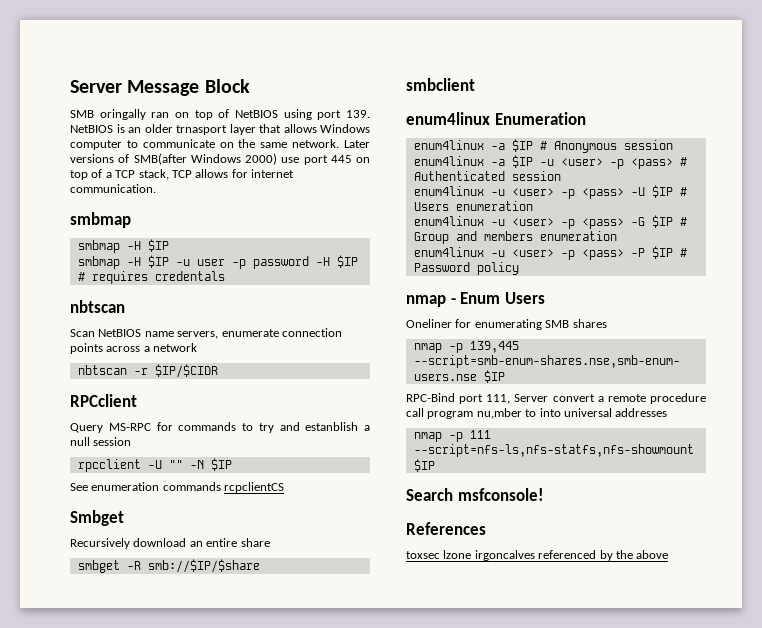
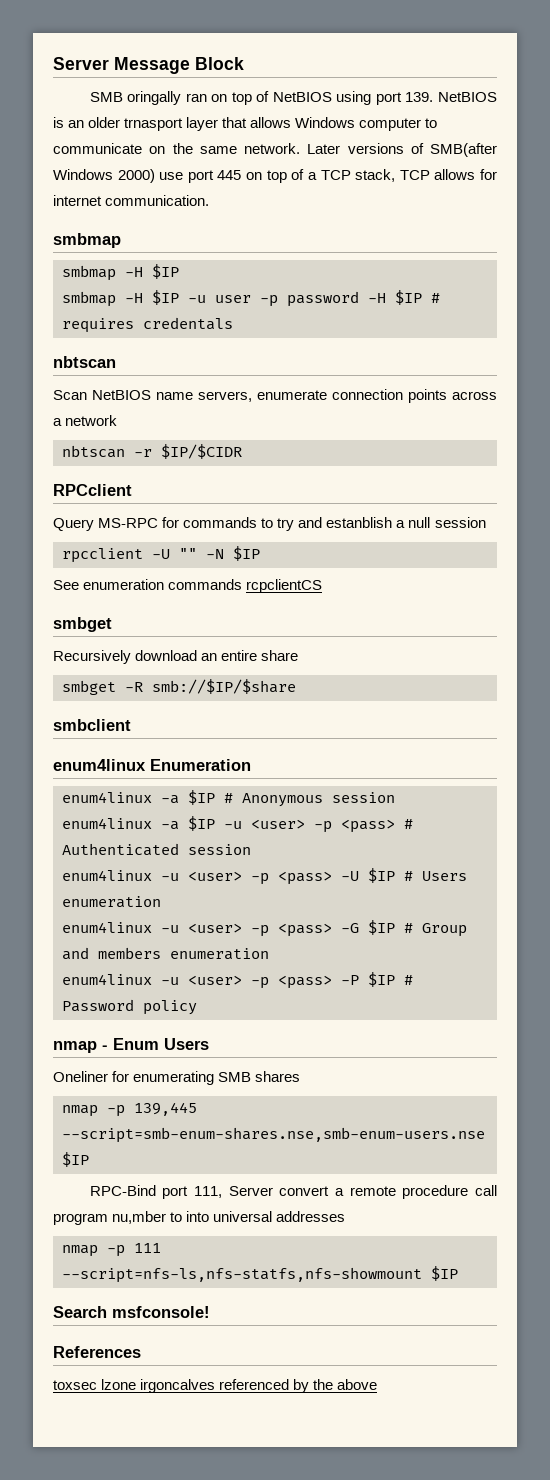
  See enumeration commands rcpclientCS
- Smbget
+ smbget

